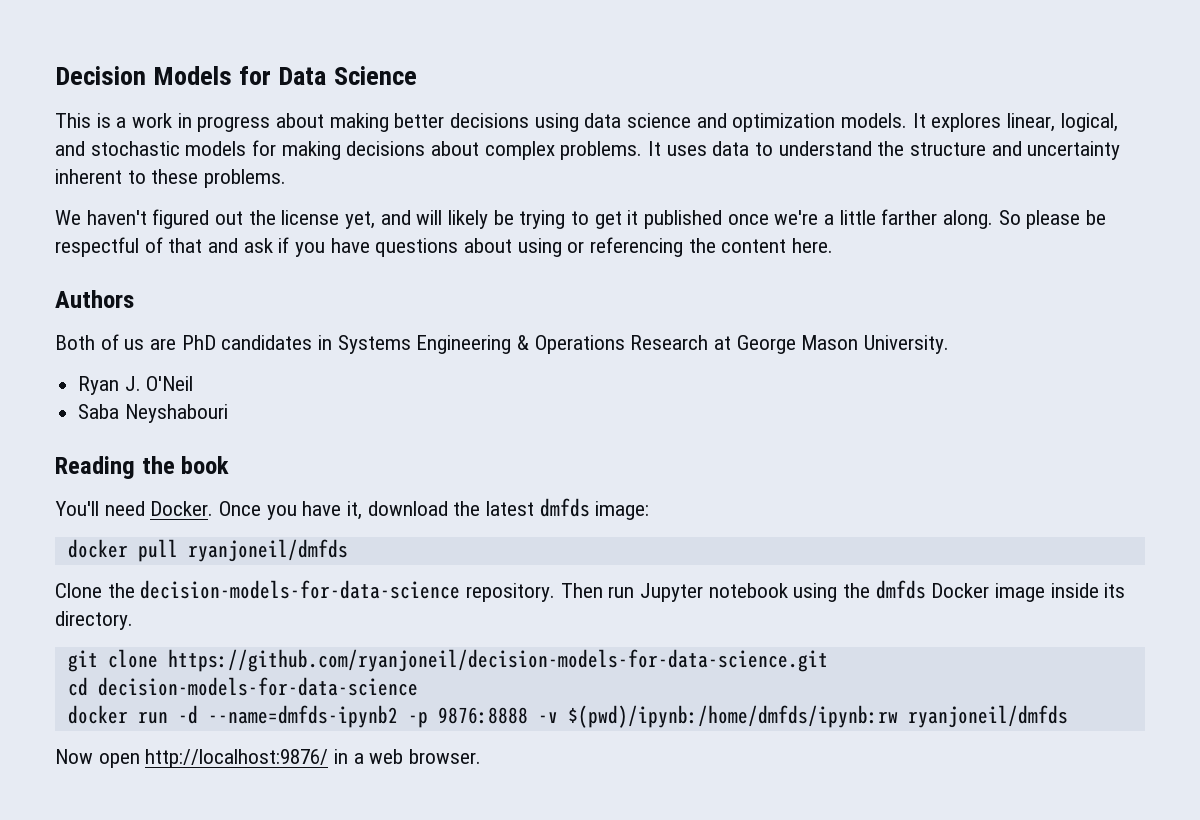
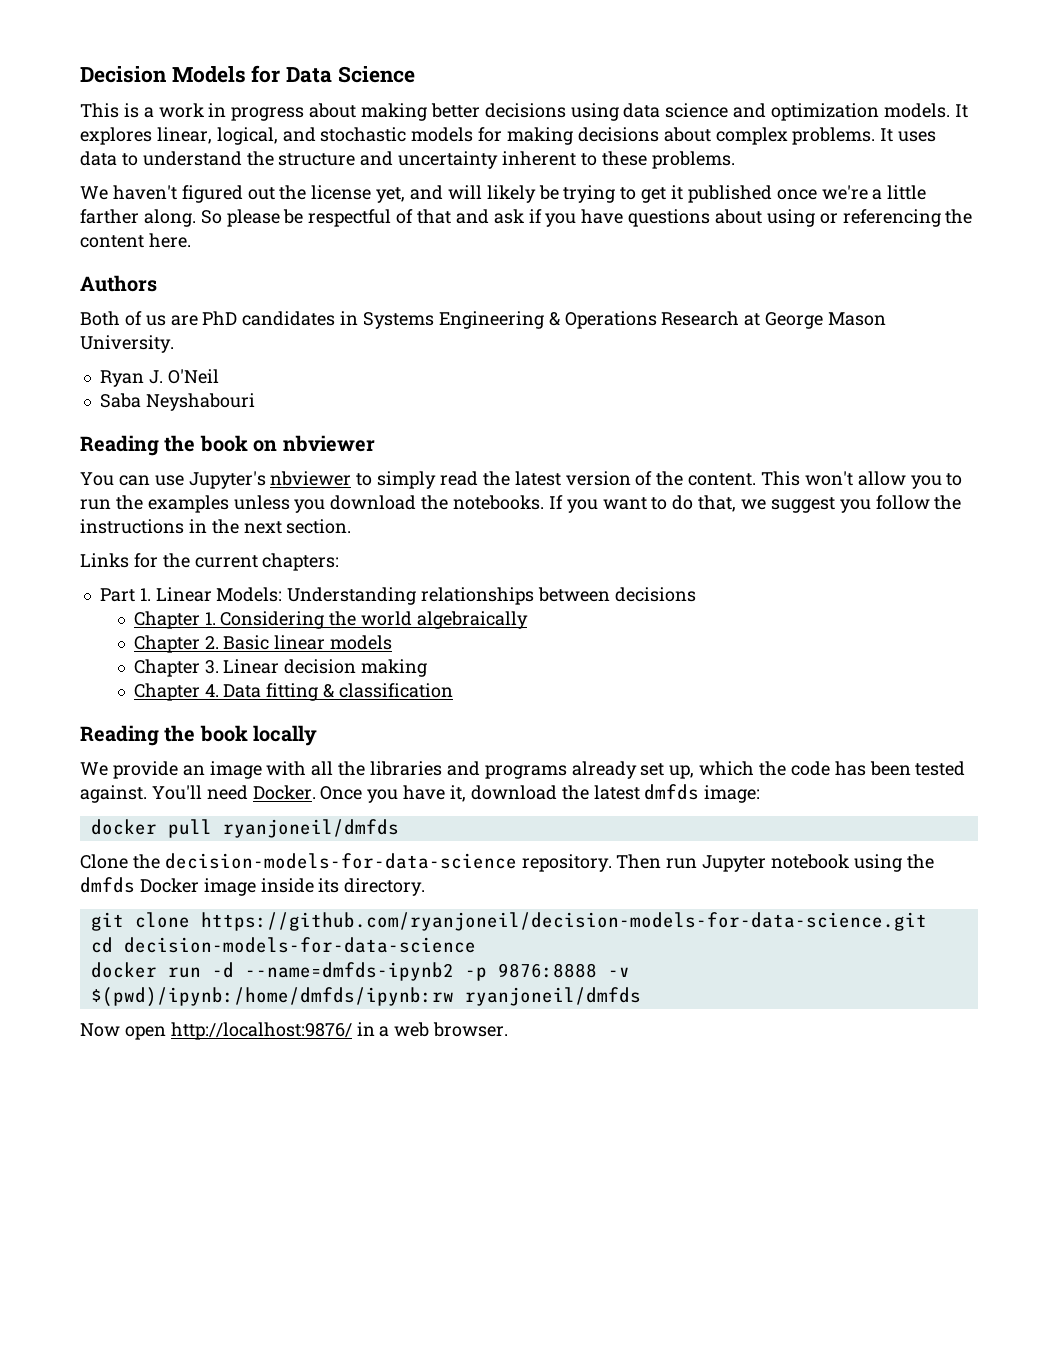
- Reading the book
- You'll need Docker.
+ Reading the book on nbviewer
+ You can use Jupyter's nbviewer to simply read the latest version of the content. This won't allow you to run the examples unless you download the notebooks. If you want to do that, we suggest you follow the instructions in the next section.
+ Links for the current chapters:
+ Part 1. Linear Models: Understanding relationships between decisions
+ Chapter 1. Considering the world algebraically
+ Chapter 2. Basic linear models
+ Chapter 3. Linear decision making
+ Chapter 4. Data fitting & classification
+ Reading the book locally
+ We provide an image with all the libraries and programs already set up, which the code has been tested against. You'll need Docker.

